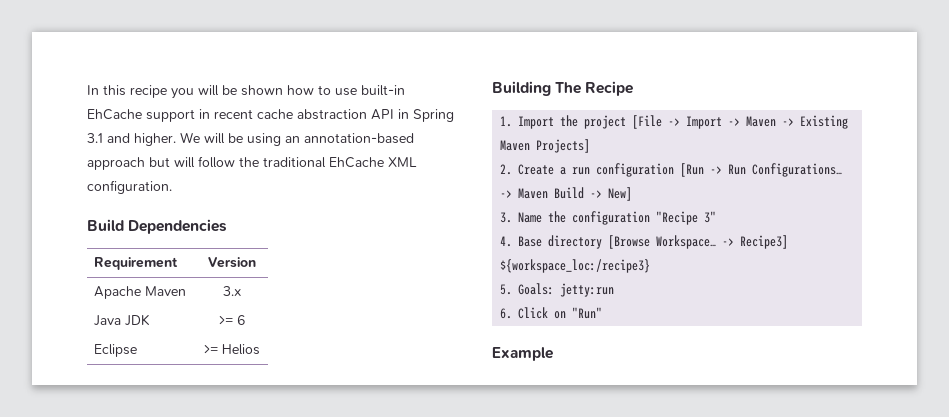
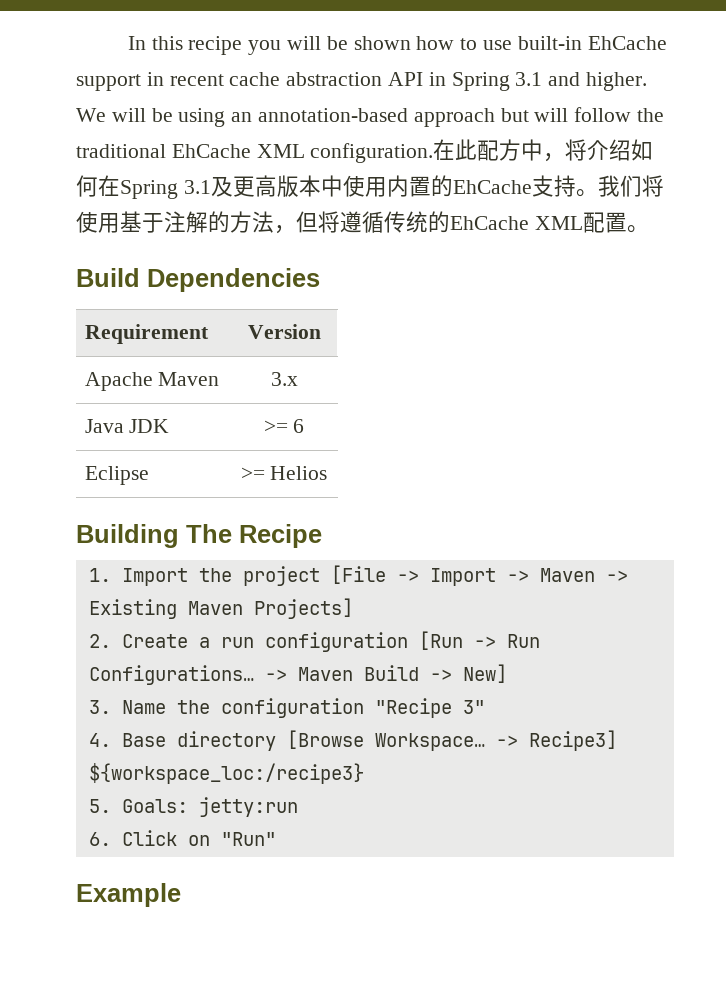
+ 在此配方中，将介绍如何在Spring 3.1及更高版本中使用内置的EhCache支持。我们将使用基于注解的方法，但将遵循传统的EhCache XML配置。

